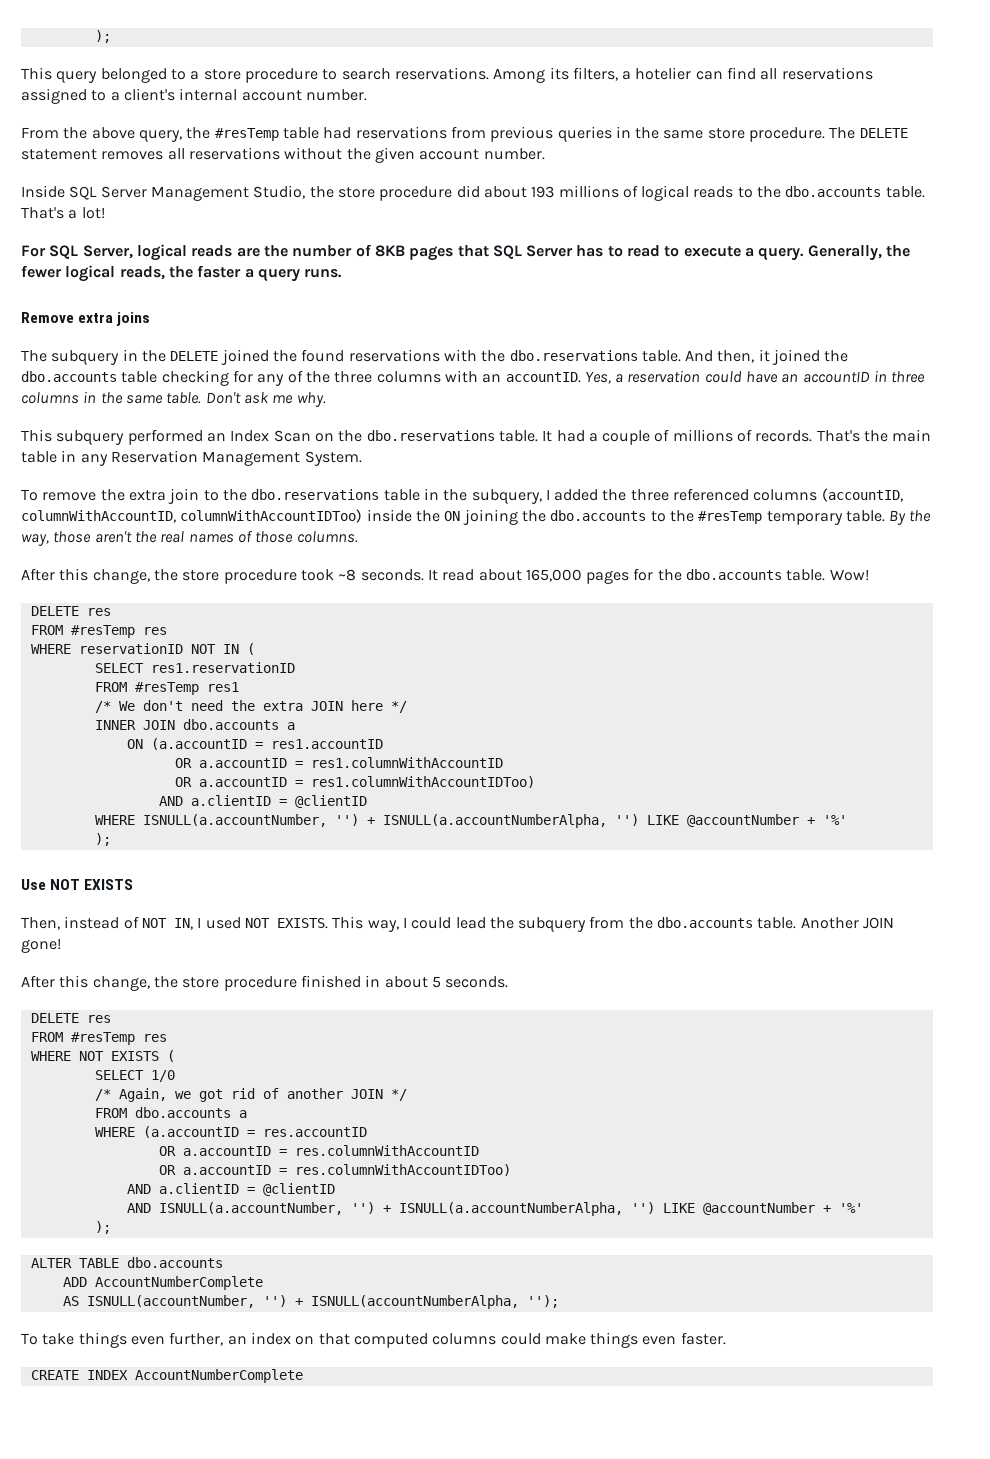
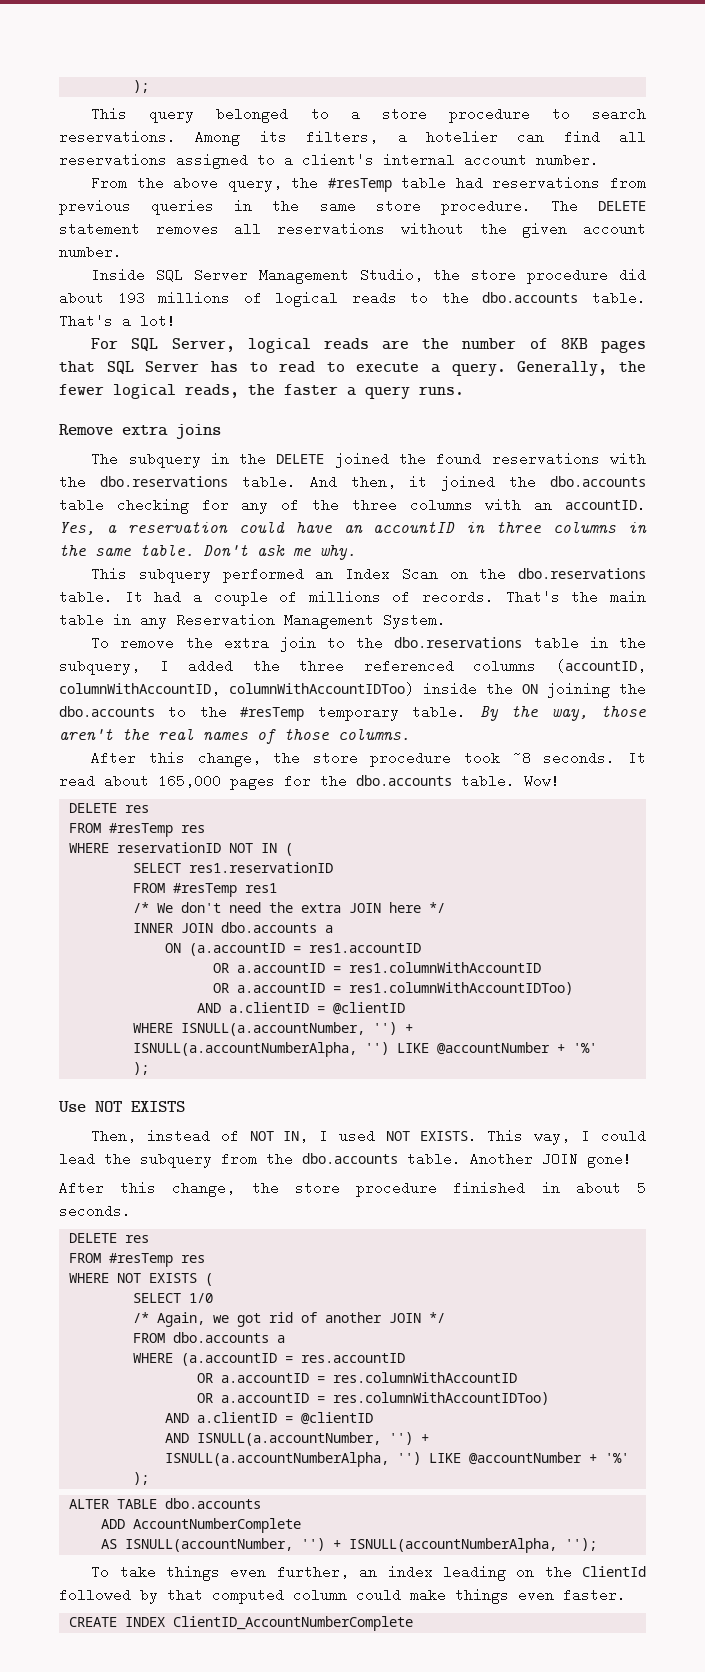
- To take things even further, an index on that computed columns could make things even faster.
+ To take things even further, an index leading on the ClientId followed by that computed column could make things even faster.
- CREATE INDEX AccountNumberComplete
+ CREATE INDEX ClientID_AccountNumberComplete

